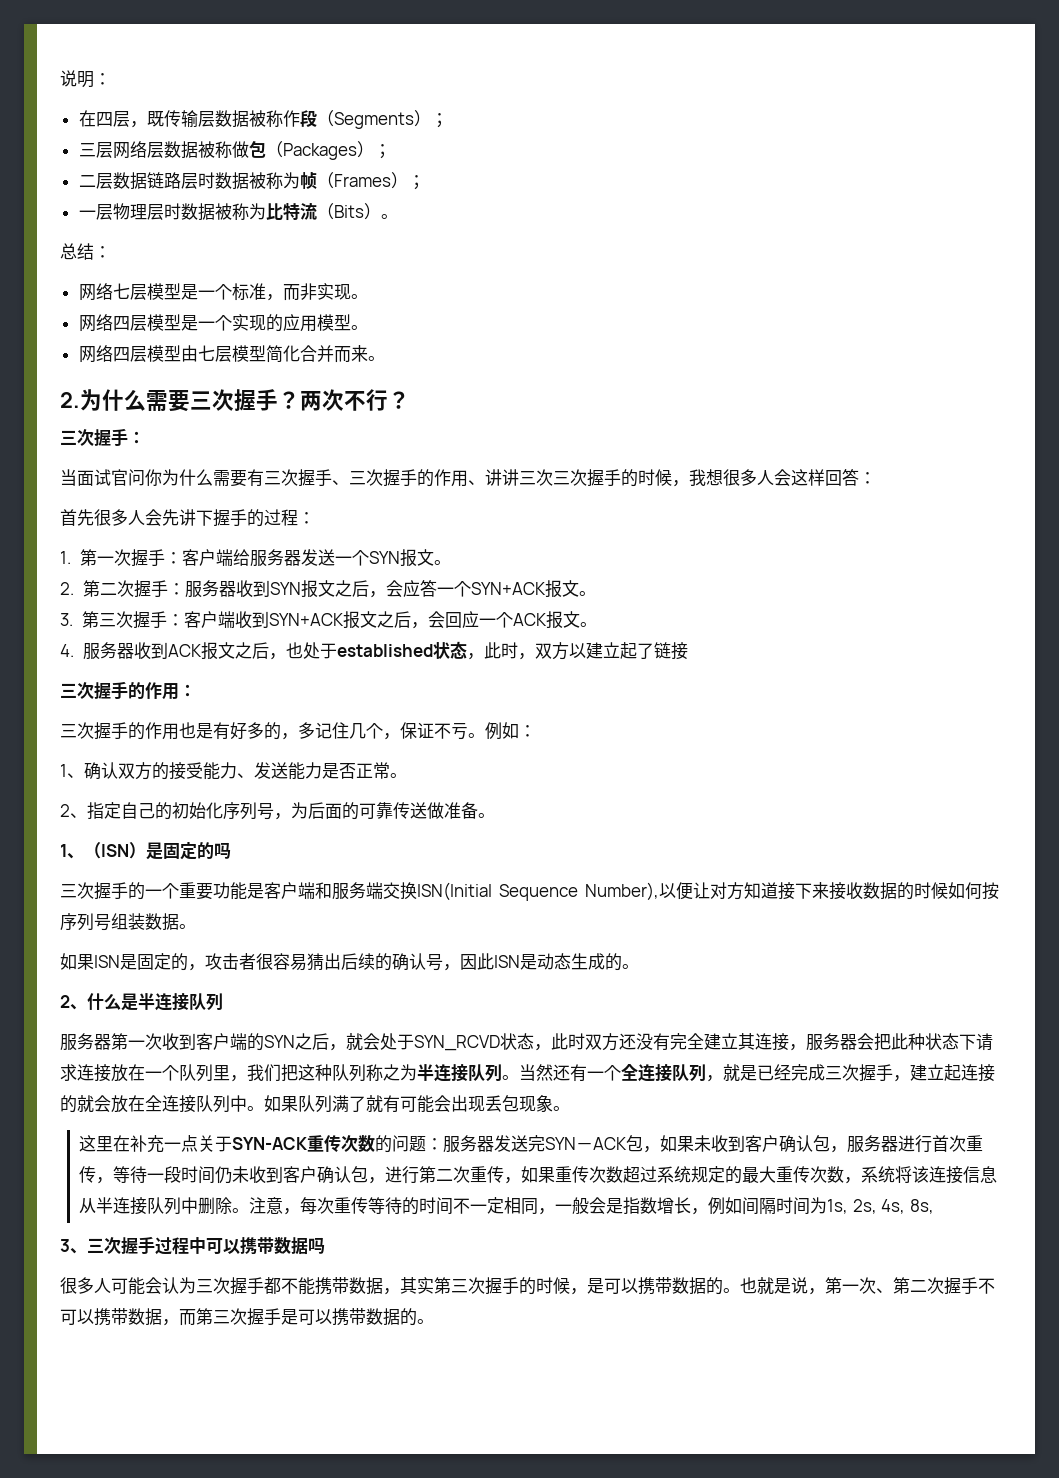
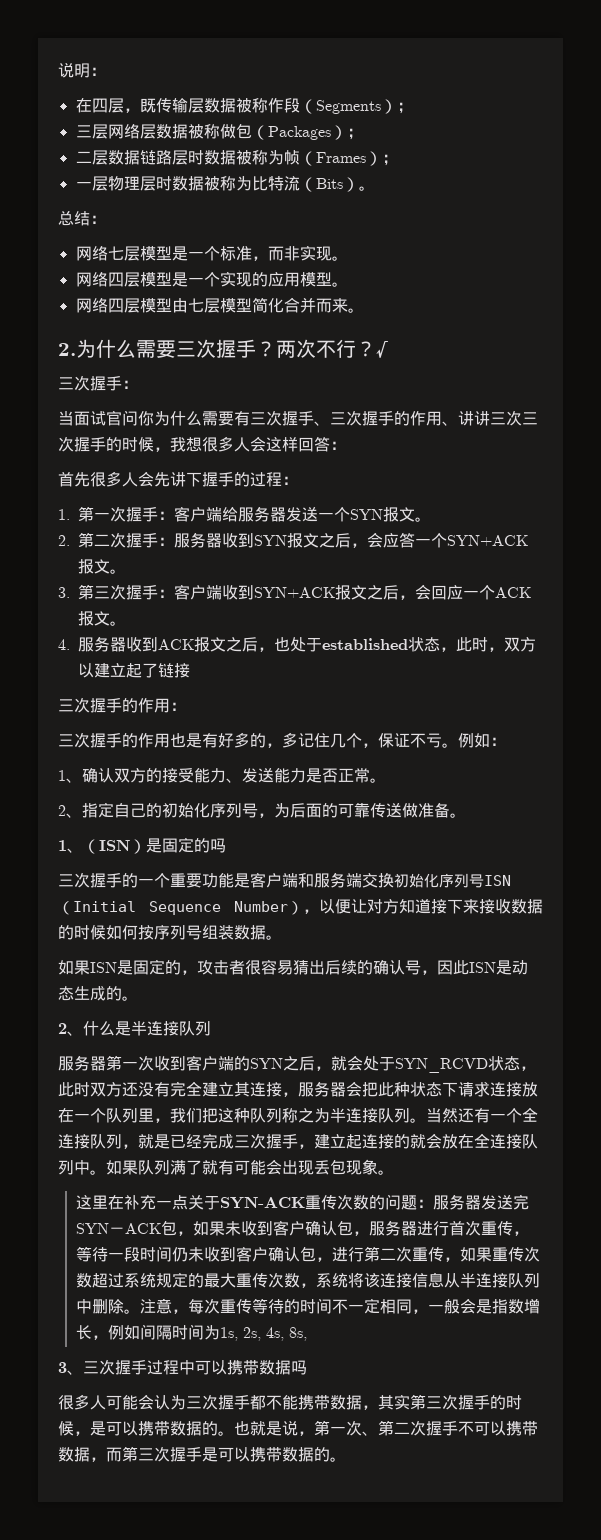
+ √
- 三次握手的一个重要功能是客户端和服务端交换ISN(Initial Sequence Number),以便让对方知道接下来接收数据的时候如何按序列号组装数据。
+ 三次握手的一个重要功能是客户端和服务端交换初始化序列号ISN（Initial Sequence Number），以便让对方知道接下来接收数据的时候如何按序列号组装数据。

